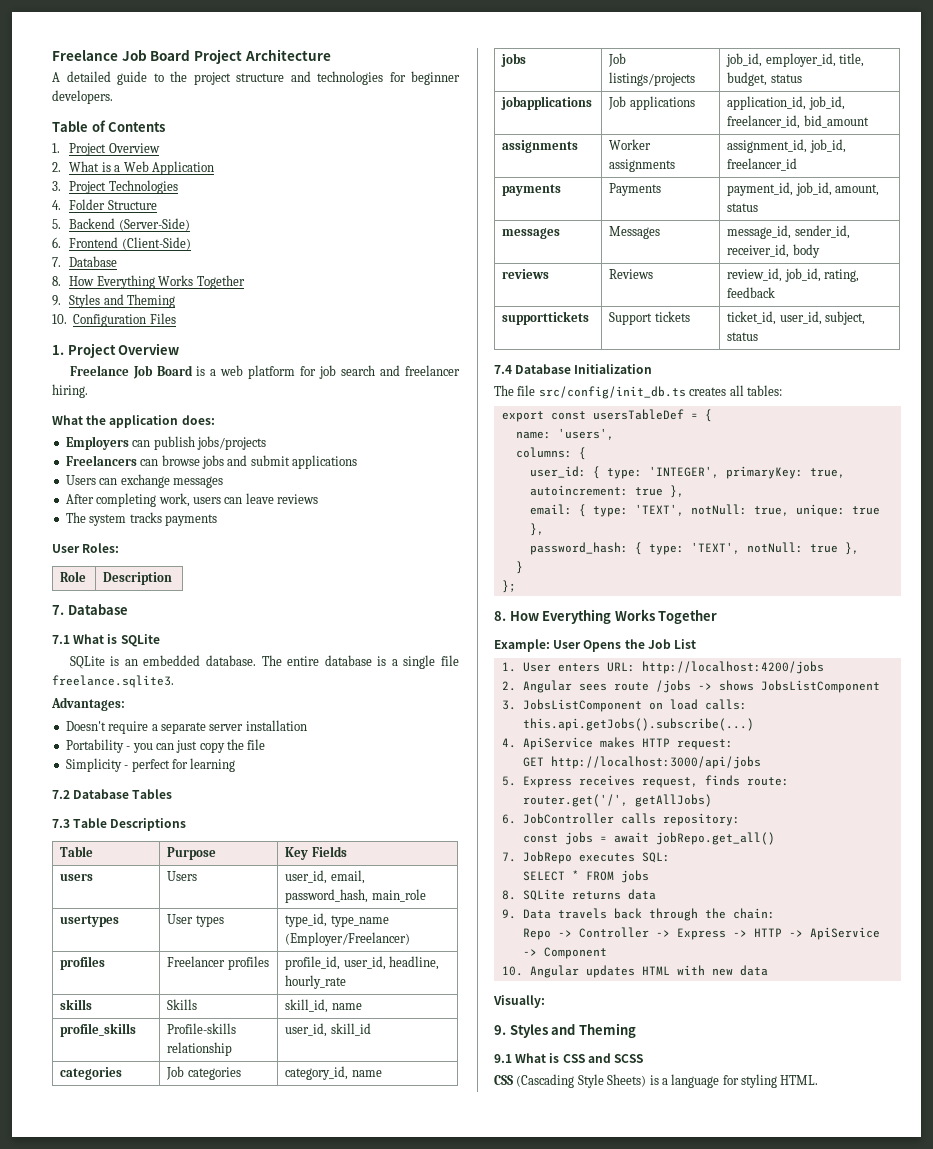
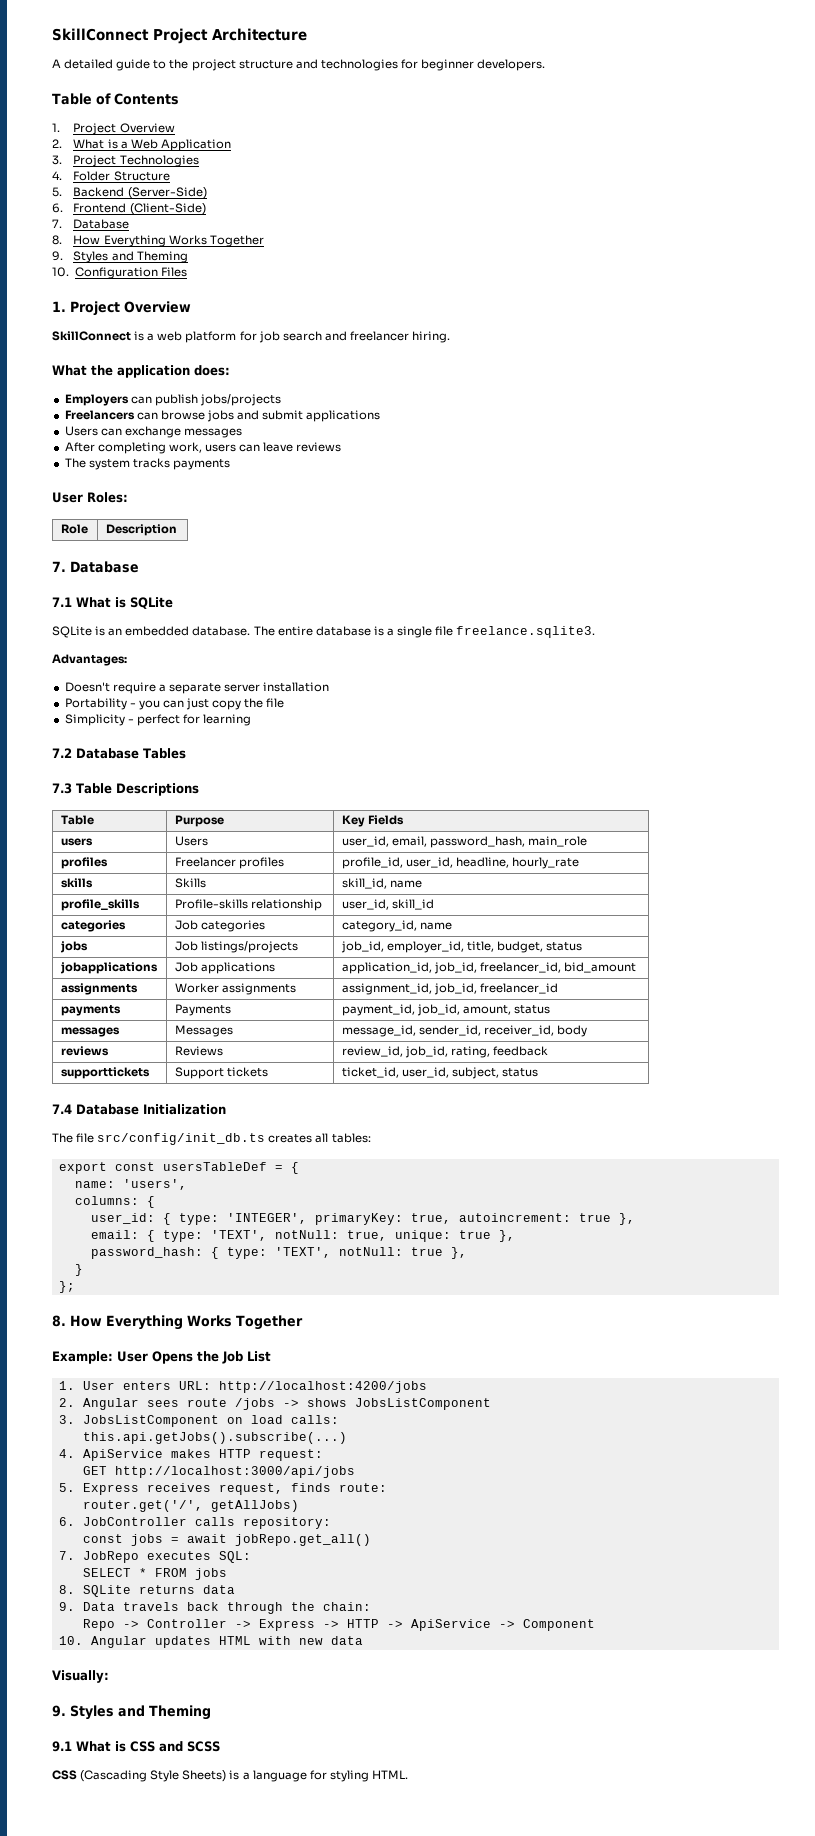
- Freelance Job Board Project Architecture
+ SkillConnect Project Architecture
- Freelance Job Board is a web platform for job search and freelancer hiring.
+ SkillConnect is a web platform for job search and freelancer hiring.
- usertypes | User types | type_id, type_name (Employer/Freelancer)

